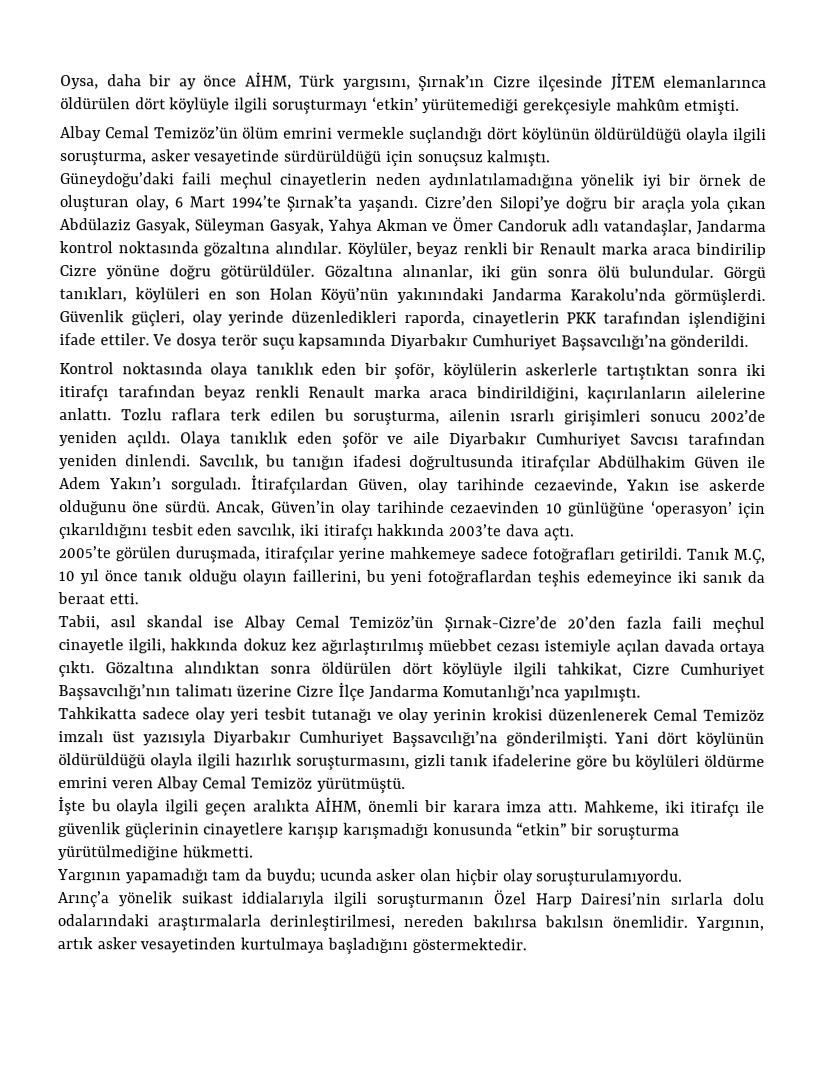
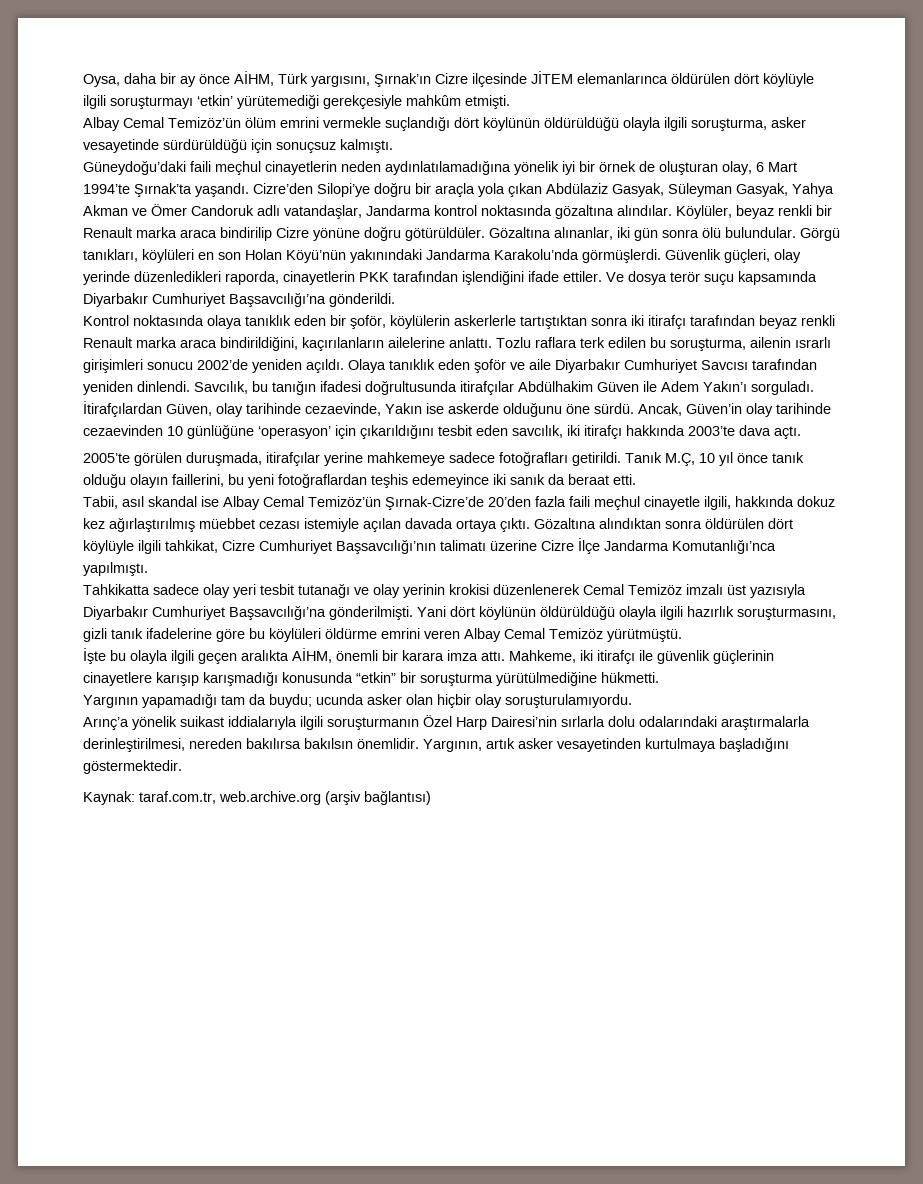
+ Kaynak: taraf.com.tr, web.archive.org (arşiv bağlantısı)

